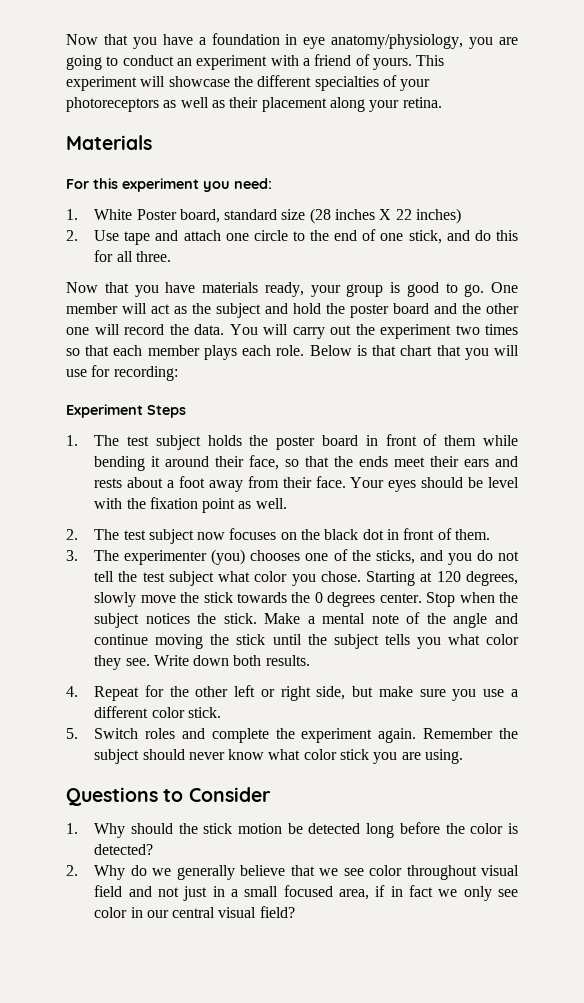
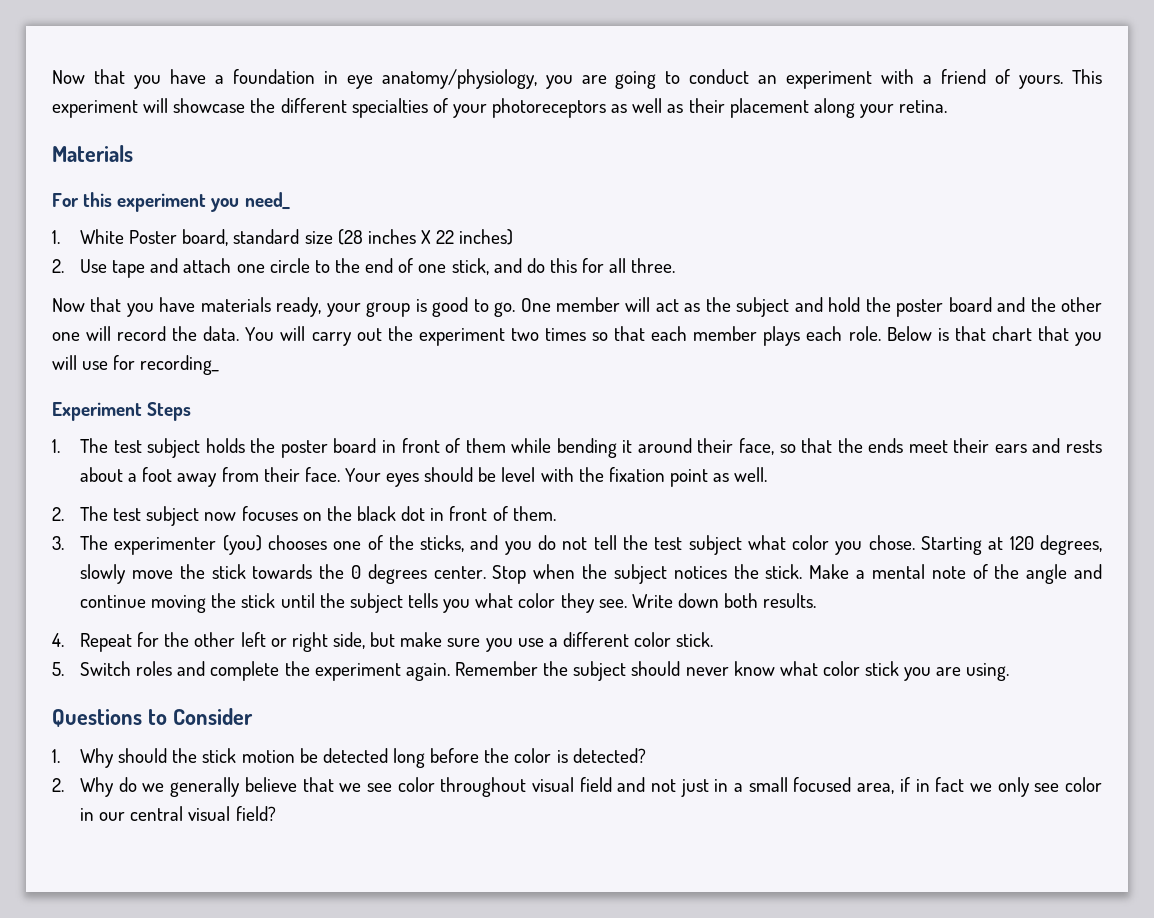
- For this experiment you need:
+ For this experiment you need_
- Below is that chart that you will use for recording:
+ Below is that chart that you will use for recording_

